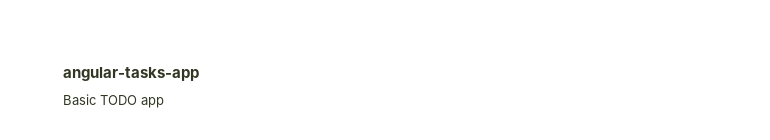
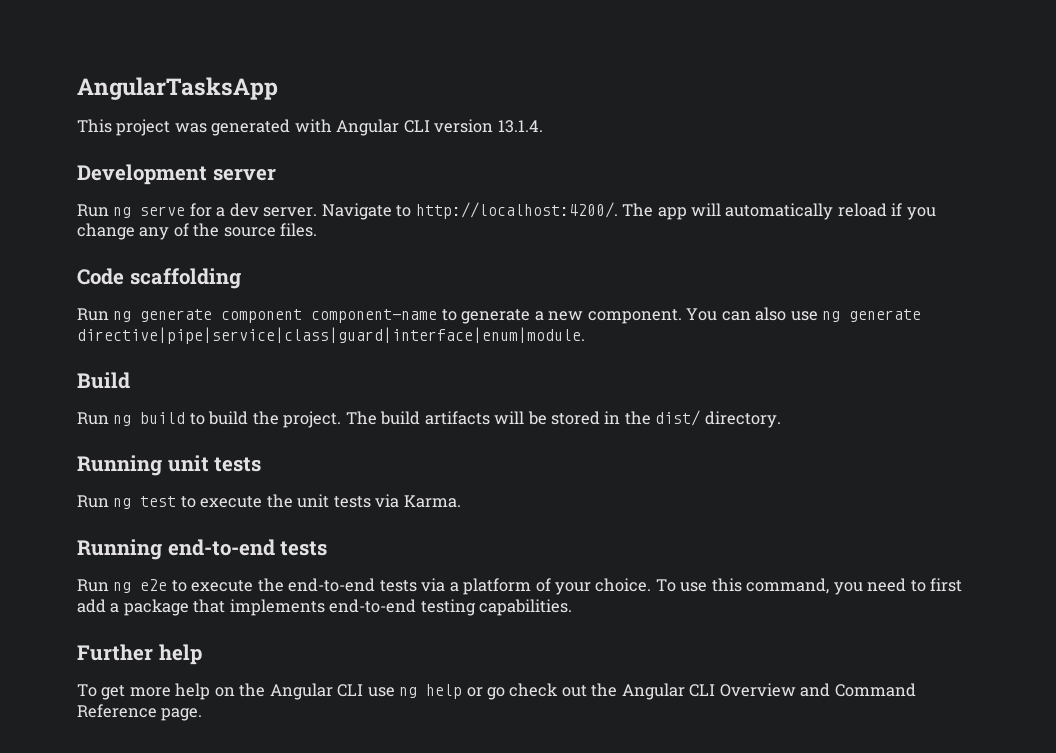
- angular-tasks-app
- Basic TODO app
+ AngularTasksApp
+ This project was generated with Angular CLI version 13.1.4.
+ Development server
+ Run ng serve for a dev server. Navigate to http://localhost:4200/. The app will automatically reload if you change any of the source files.
+ Code scaffolding
+ Run ng generate component component-name to generate a new component. You can also use ng generate directive|pipe|service|class|guard|interface|enum|module.
+ Build
+ Run ng build to build the project. The build artifacts will be stored in the dist/ directory.
+ Running unit tests
+ Run ng test to execute the unit tests via Karma.
+ Running end-to-end tests
+ Run ng e2e to execute the end-to-end tests via a platform of your choice. To use this command, you need to first add a package that implements end-to-end testing capabilities.
+ Further help
+ To get more help on the Angular CLI use ng help or go check out the Angular CLI Overview and Command Reference page.

